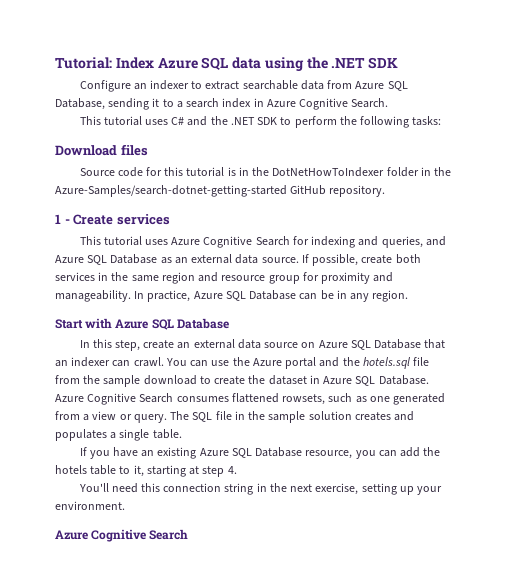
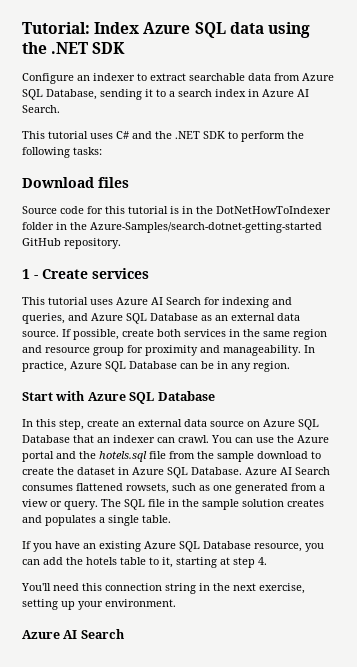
- Configure an indexer to extract searchable data from Azure SQL Database, sending it to a search index in Azure Cognitive Search.
+ Configure an indexer to extract searchable data from Azure SQL Database, sending it to a search index in Azure AI Search.
- This tutorial uses Azure Cognitive Search for indexing and queries, and Azure SQL Database as an external data source.
+ This tutorial uses Azure AI Search for indexing and queries, and Azure SQL Database as an external data source.
- Azure Cognitive Search consumes flattened rowsets, such as one generated from a view or query.
+ Azure AI Search consumes flattened rowsets, such as one generated from a view or query.
  You'll need this connection string in the next exercise, setting up your environment.
- Azure Cognitive Search
+ Azure AI Search

